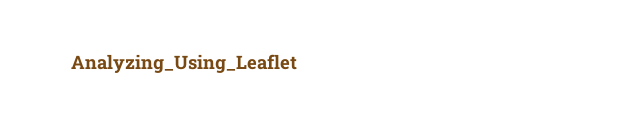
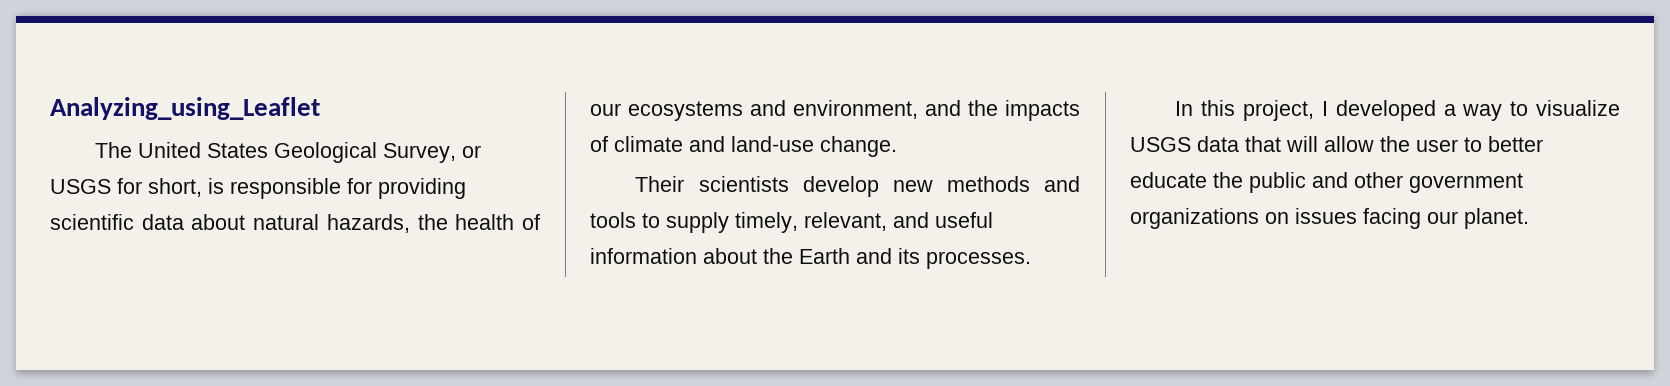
- Analyzing_Using_Leaflet
+ Analyzing_using_Leaflet
+ The United States Geological Survey, or USGS for short, is responsible for providing scientific data about natural hazards, the health of our ecosystems and environment, and the impacts of climate and land-use change.
+ Their scientists develop new methods and tools to supply timely, relevant, and useful information about the Earth and its processes.
+ In this project, I developed a way to visualize USGS data that will allow the user to better educate the public and other government organizations on issues facing our planet.

